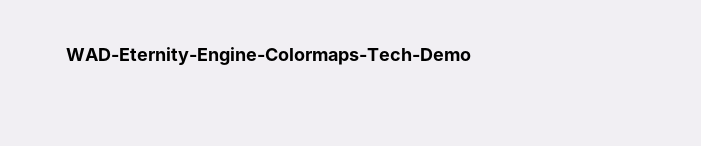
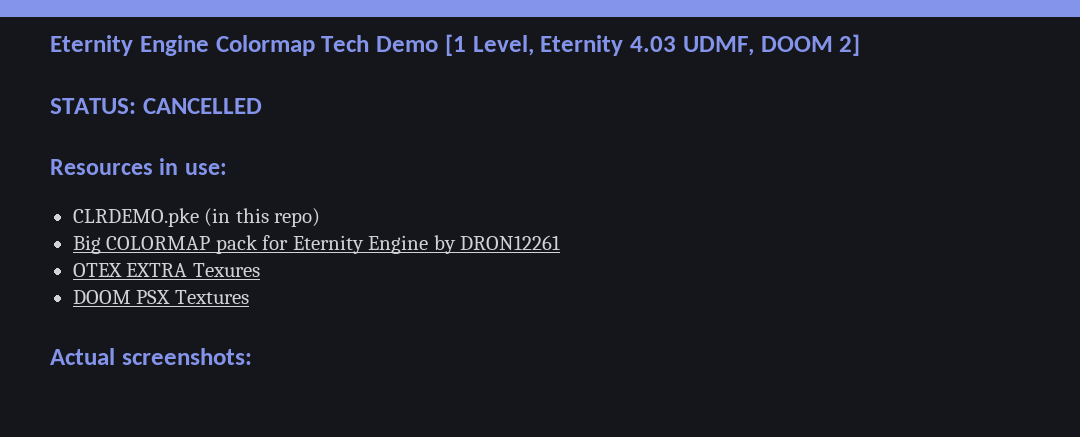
- WAD-Eternity-Engine-Colormaps-Tech-Demo
+ Eternity Engine Colormap Tech Demo [1 Level, Eternity 4.03 UDMF, DOOM 2]
+ STATUS: CANCELLED
+ Resources in use:
+ CLRDEMO.pke (in this repo)
+ Big COLORMAP pack for Eternity Engine by DRON12261
+ OTEX EXTRA Texures
+ DOOM PSX Textures
+ Actual screenshots:

